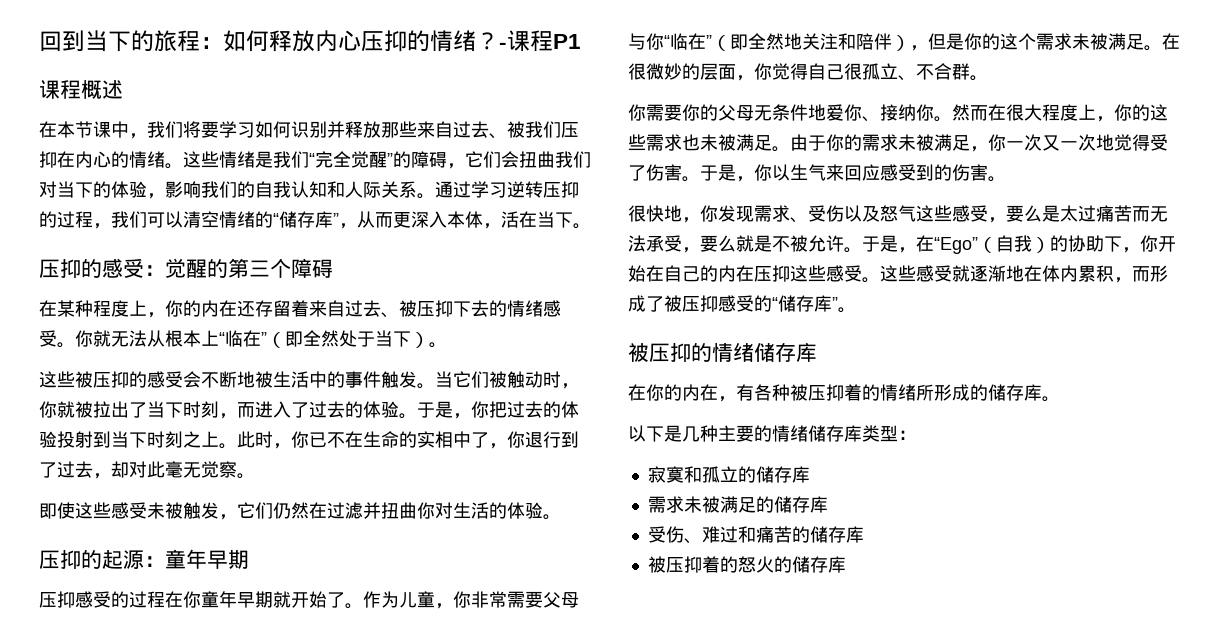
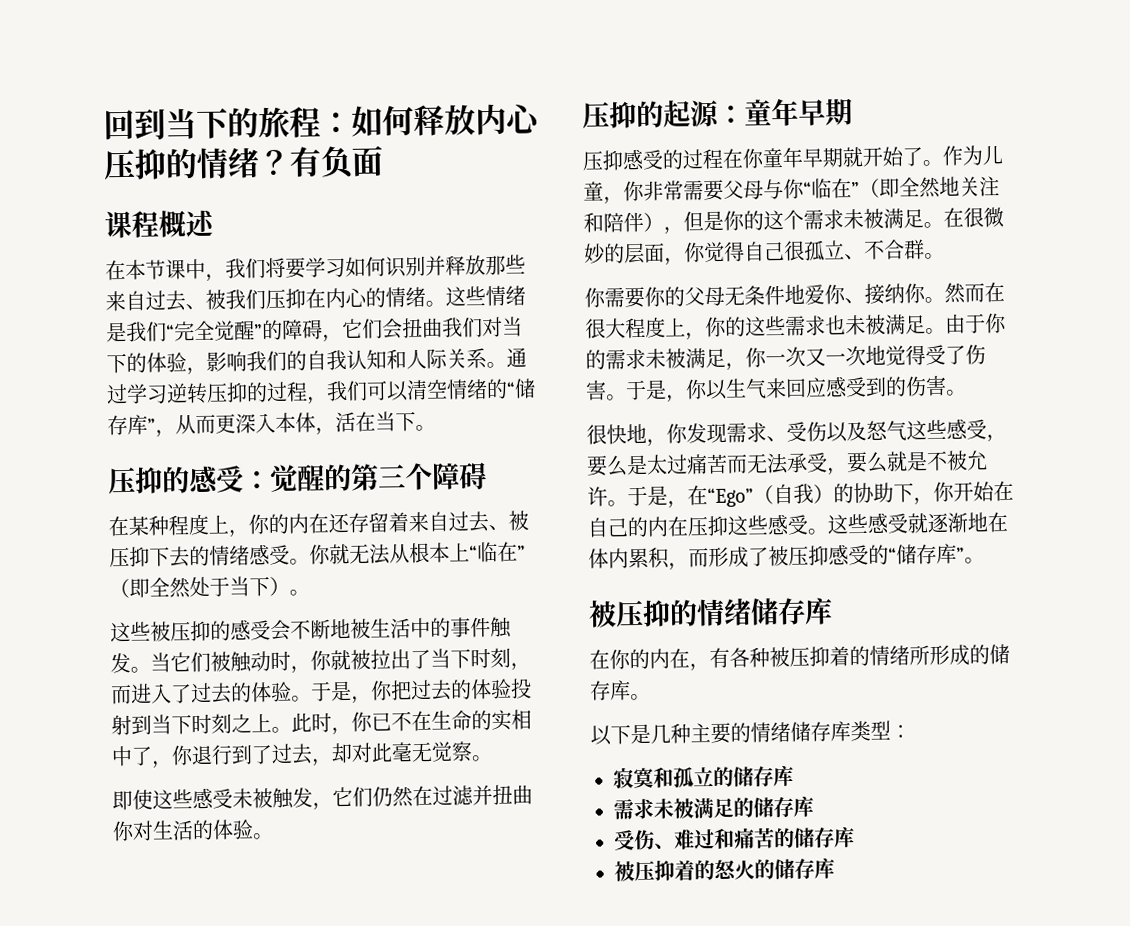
- -课程P1
+ 有负面

